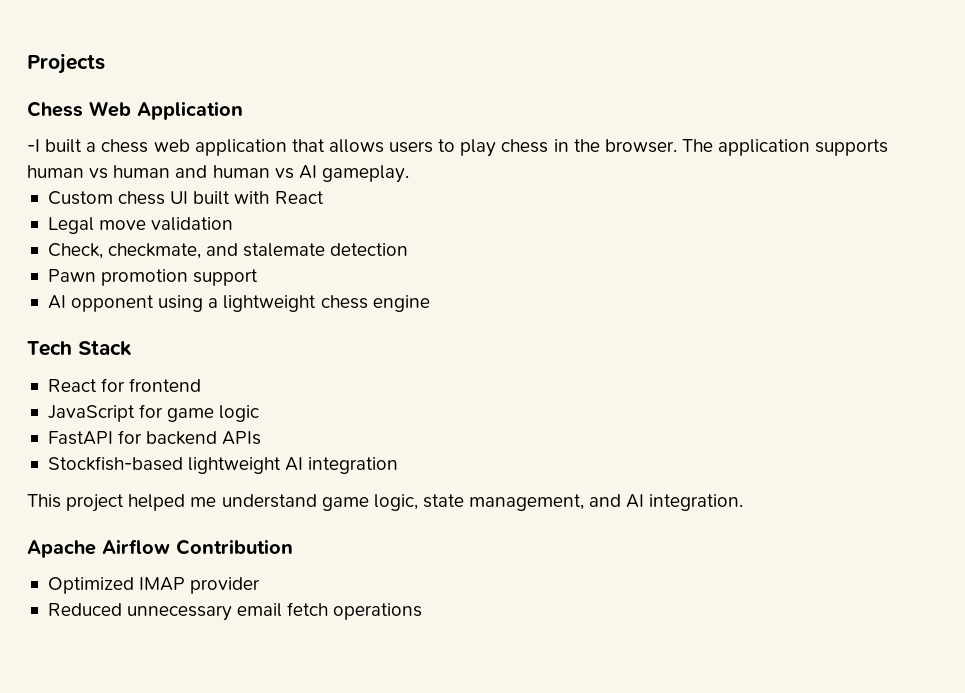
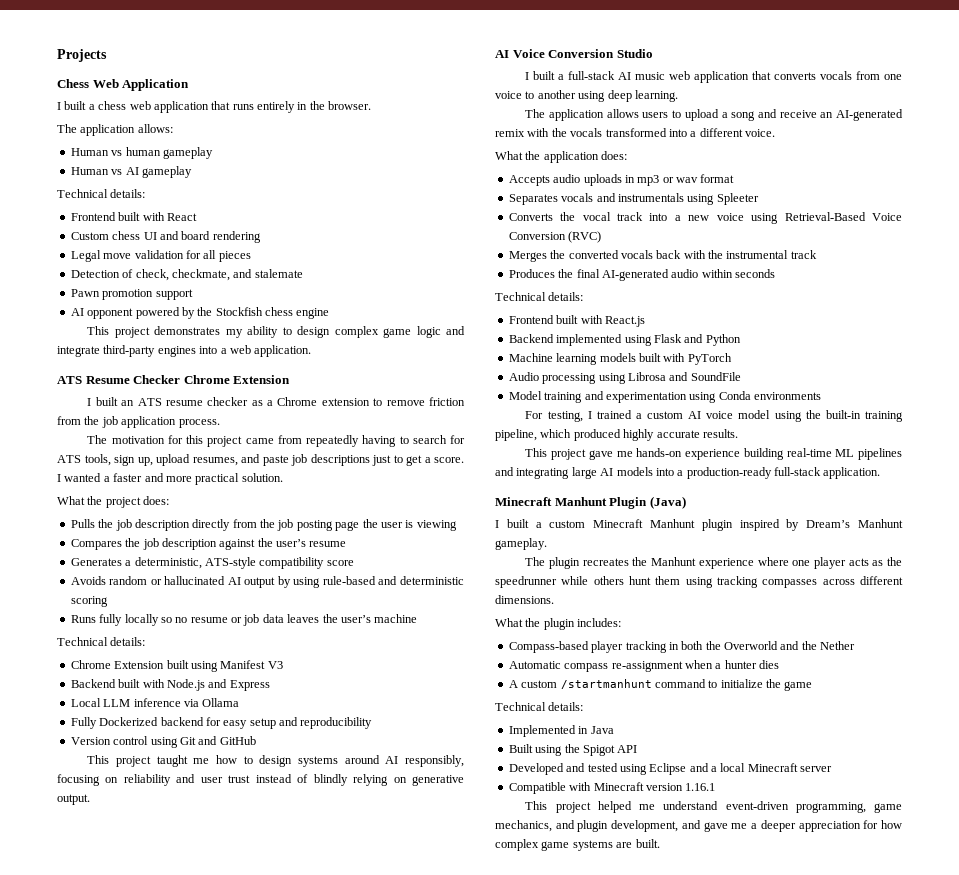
- -I built a chess web application that allows users to play chess in the browser. The application supports human vs human and human vs AI gameplay.
+ I built a chess web application that runs entirely in the browser.
+ The application allows:
+ Human vs human gameplay
+ Human vs AI gameplay
+ Technical details:
+ Frontend built with React
- Custom chess UI built with React
+ Custom chess UI and board rendering
- Legal move validation
- Check, checkmate, and stalemate detection
+ Legal move validation for all pieces
+ Detection of check, checkmate, and stalemate
- AI opponent using a lightweight chess engine
- Tech Stack
- React for frontend
- JavaScript for game logic
- FastAPI for backend APIs
- Stockfish-based lightweight AI integration
+ AI opponent powered by the Stockfish chess engine
+ This project demonstrates my ability to design complex game logic and integrate third-party engines into a web application.
+ ATS Resume Checker Chrome Extension
+ I built an ATS resume checker as a Chrome extension to remove friction from the job application process.
+ The motivation for this project came from repeatedly having to search for ATS tools, sign up, upload resumes, and paste job descriptions just to get a score. I wanted a faster and more practical solution.
+ What the project does:
+ Pulls the job description directly from the job posting page the user is viewing
+ Compares the job description against the user’s resume
+ Generates a deterministic, ATS-style compatibility score
+ Avoids random or hallucinated AI output by using rule-based and deterministic scoring
+ Runs fully locally so no resume or job data leaves the user’s machine
+ Technical details:
+ Chrome Extension built using Manifest V3
+ Backend built with Node.js and Express
+ Local LLM inference via Ollama
+ Fully Dockerized backend for easy setup and reproducibility
+ Version control using Git and GitHub
+ This project taught me how to design systems around AI responsibly, focusing on reliability and user trust instead of blindly relying on generative output.
+ AI Voice Conversion Studio
+ I built a full-stack AI music web application that converts vocals from one voice to another using deep learning.
+ The application allows users to upload a song and receive an AI-generated remix with the vocals transformed into a different voice.
+ What the application does:
+ Accepts audio uploads in mp3 or wav format
+ Separates vocals and instrumentals using Spleeter
+ Converts the vocal track into a new voice using Retrieval-Based Voice Conversion (RVC)
+ Merges the converted vocals back with the instrumental track
+ Produces the final AI-generated audio within seconds
+ Technical details:
+ Frontend built with React.js
+ Backend implemented using Flask and Python
+ Machine learning models built with PyTorch
+ Audio processing using Librosa and SoundFile
+ Model training and experimentation using Conda environments
+ For testing, I trained a custom AI voice model using the built-in training pipeline, which produced highly accurate results.
+ This project gave me hands-on experience building real-time ML pipelines and integrating large AI models into a production-ready full-stack application.
+ Minecraft Manhunt Plugin (Java)
+ I built a custom Minecraft Manhunt plugin inspired by Dream’s Manhunt gameplay.
+ The plugin recreates the Manhunt experience where one player acts as the speedrunner while others hunt them using tracking compasses across different dimensions.
+ What the plugin includes:
+ Compass-based player tracking in both the Overworld and the Nether
+ Automatic compass re-assignment when a hunter dies
+ A custom /startmanhunt command to initialize the game
+ Technical details:
+ Implemented in Java
+ Built using the Spigot API
+ Developed and tested using Eclipse and a local Minecraft server
+ Compatible with Minecraft version 1.16.1
- This project helped me understand game logic, state management, and AI integration.
- Apache Airflow Contribution
- Optimized IMAP provider
- Reduced unnecessary email fetch operations
+ This project helped me understand event-driven programming, game mechanics, and plugin development, and gave me a deeper appreciation for how complex game systems are built.

